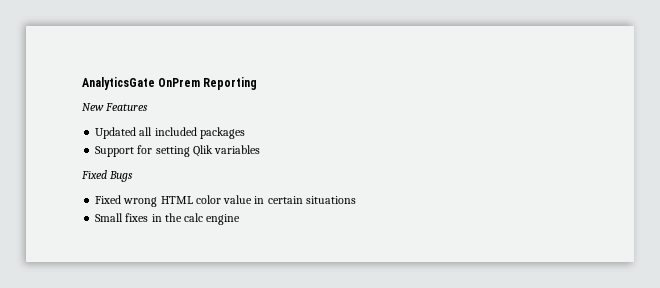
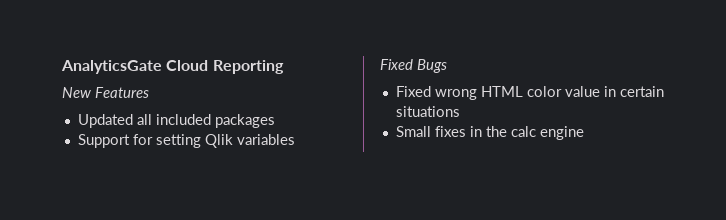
- AnalyticsGate OnPrem Reporting
+ AnalyticsGate Cloud Reporting

